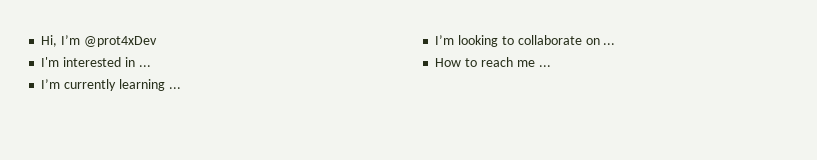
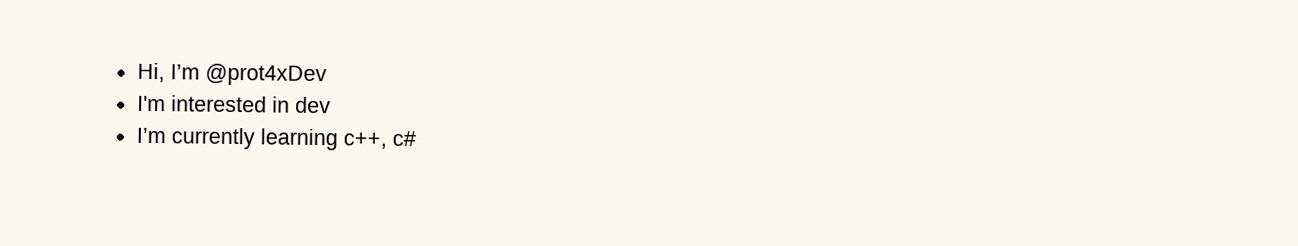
- I'm interested in ...
+ I'm interested in dev
- I’m currently learning ...
- I’m looking to collaborate on ...
- How to reach me ...
+ I’m currently learning c++, c#

